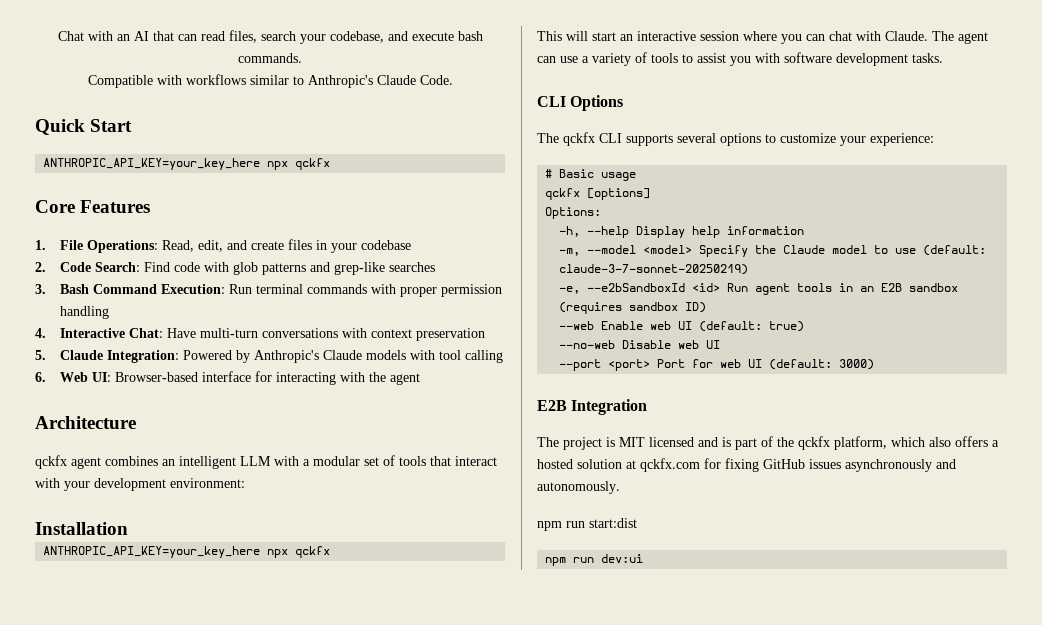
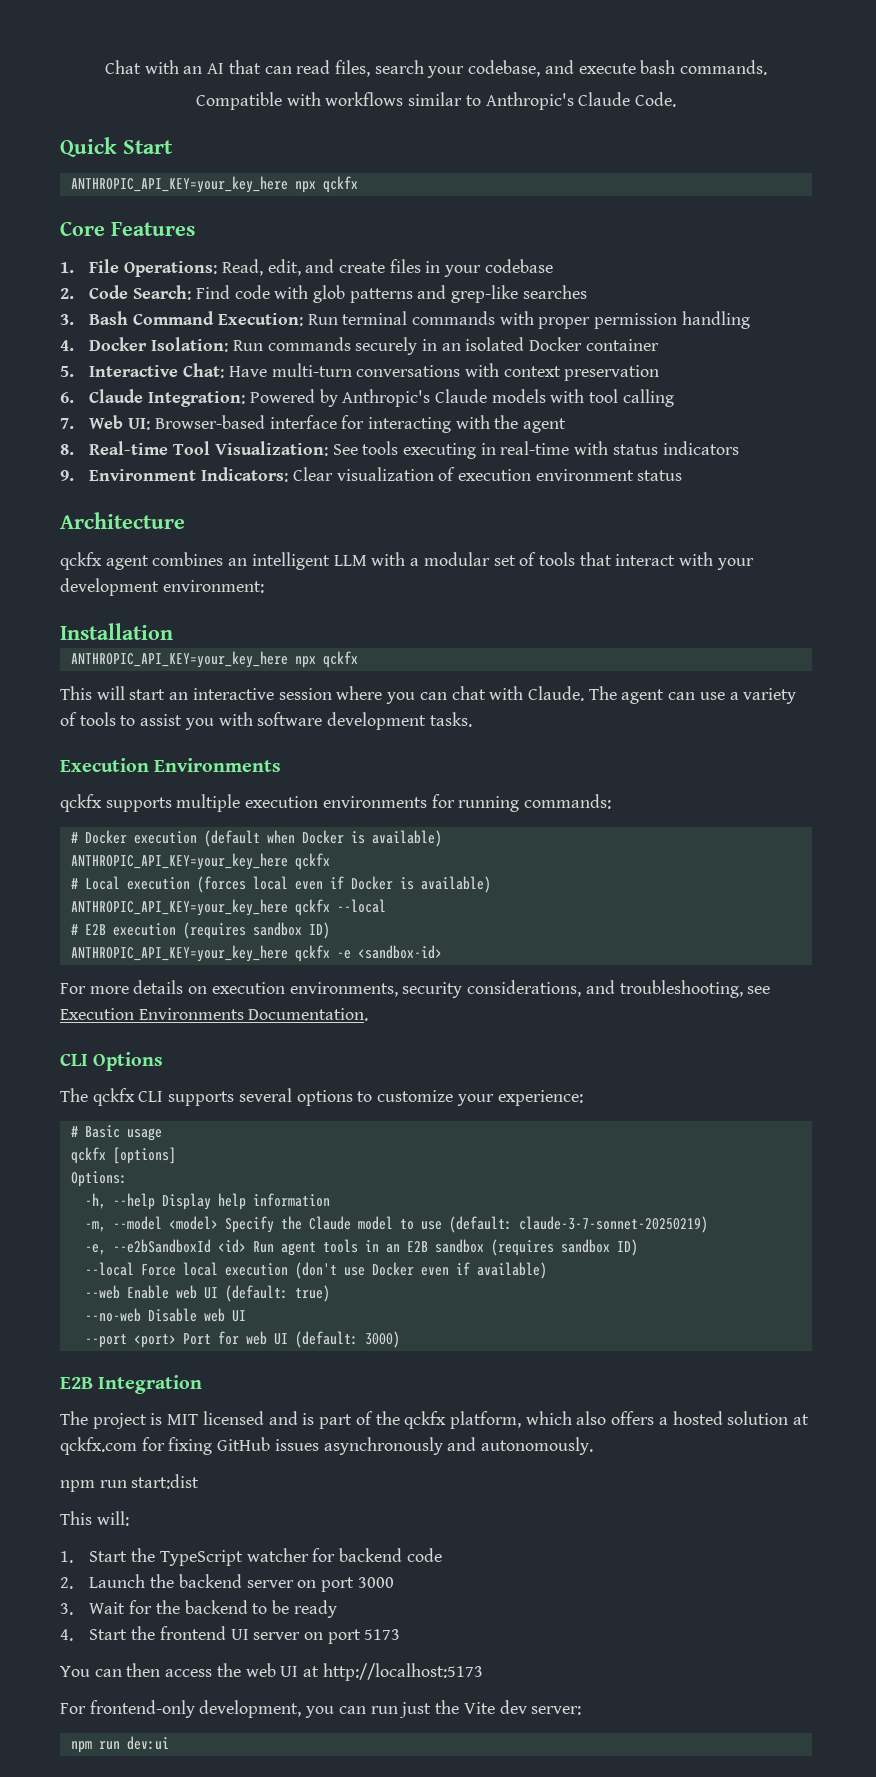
- 4. Interactive Chat: Have multi-turn conversations with context preservation
+ 4. Docker Isolation: Run commands securely in an isolated Docker container
+ 5. Interactive Chat: Have multi-turn conversations with context preservation
- 5. Claude Integration: Powered by Anthropic's Claude models with tool calling
+ 6. Claude Integration: Powered by Anthropic's Claude models with tool calling
- 6. Web UI: Browser-based interface for interacting with the agent
+ 7. Web UI: Browser-based interface for interacting with the agent
+ 8. Real-time Tool Visualization: See tools executing in real-time with status indicators
+ 9. Environment Indicators: Clear visualization of execution environment status
  The agent can use a variety of tools to assist you with software development tasks.
+ Execution Environments
+ qckfx supports multiple execution environments for running commands:
+ # Docker execution (default when Docker is available)
+ ANTHROPIC_API_KEY=your_key_here qckfx
+ # Local execution (forces local even if Docker is available)
+ ANTHROPIC_API_KEY=your_key_here qckfx --local
+ # E2B execution (requires sandbox ID)
+ ANTHROPIC_API_KEY=your_key_here qckfx -e <sandbox-id>
+ For more details on execution environments, security considerations, and troubleshooting, see Execution Environments Documentation.
+ --local Force local execution (don't use Docker even if available)
+ This will:
+ 1. Start the TypeScript watcher for backend code
+ 2. Launch the backend server on port 3000
+ 3. Wait for the backend to be ready
+ 4. Start the frontend UI server on port 5173
+ You can then access the web UI at http://localhost:5173
+ For frontend-only development, you can run just the Vite dev server:

